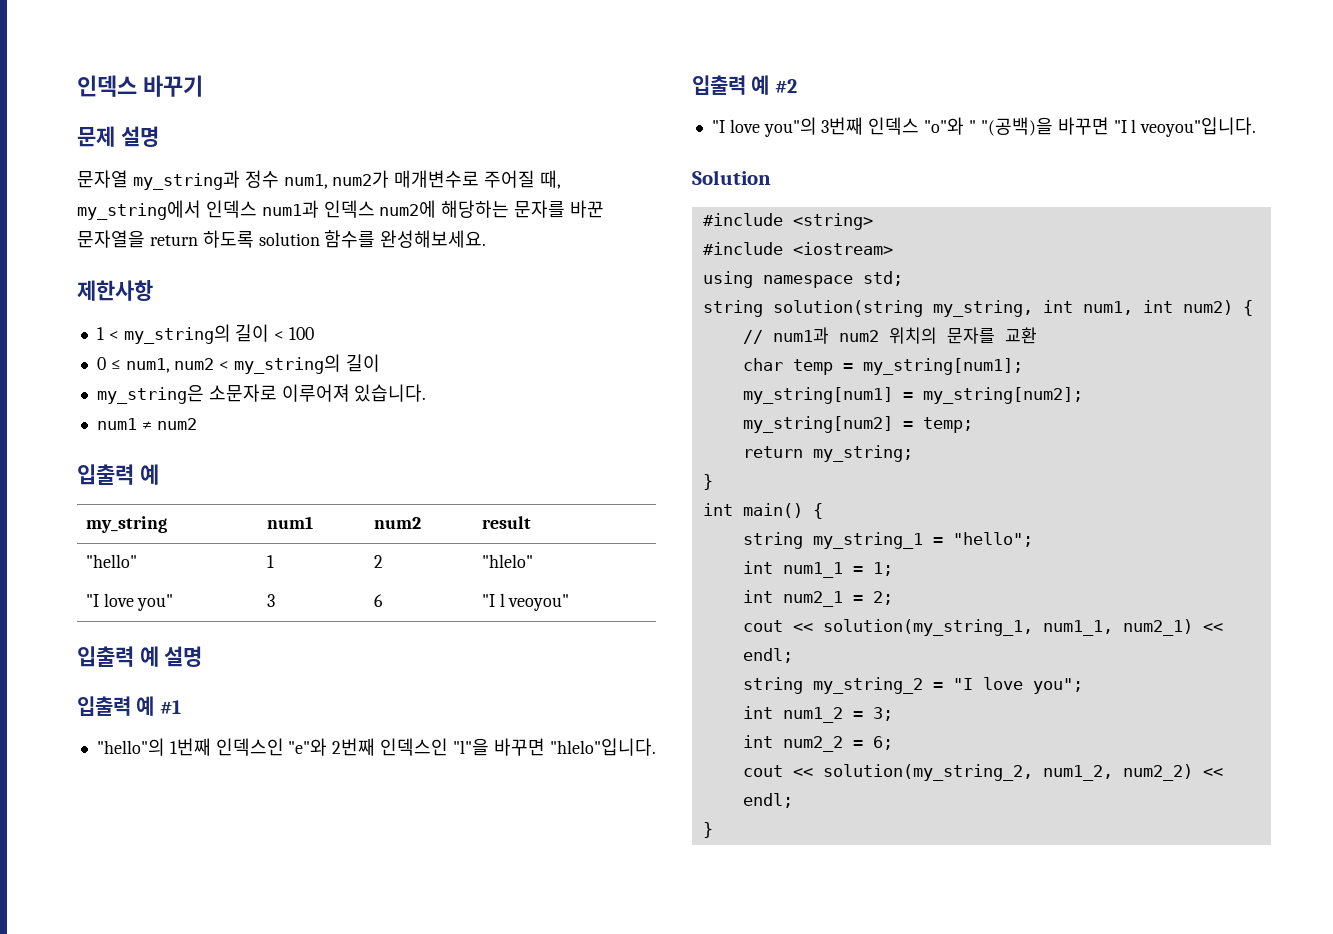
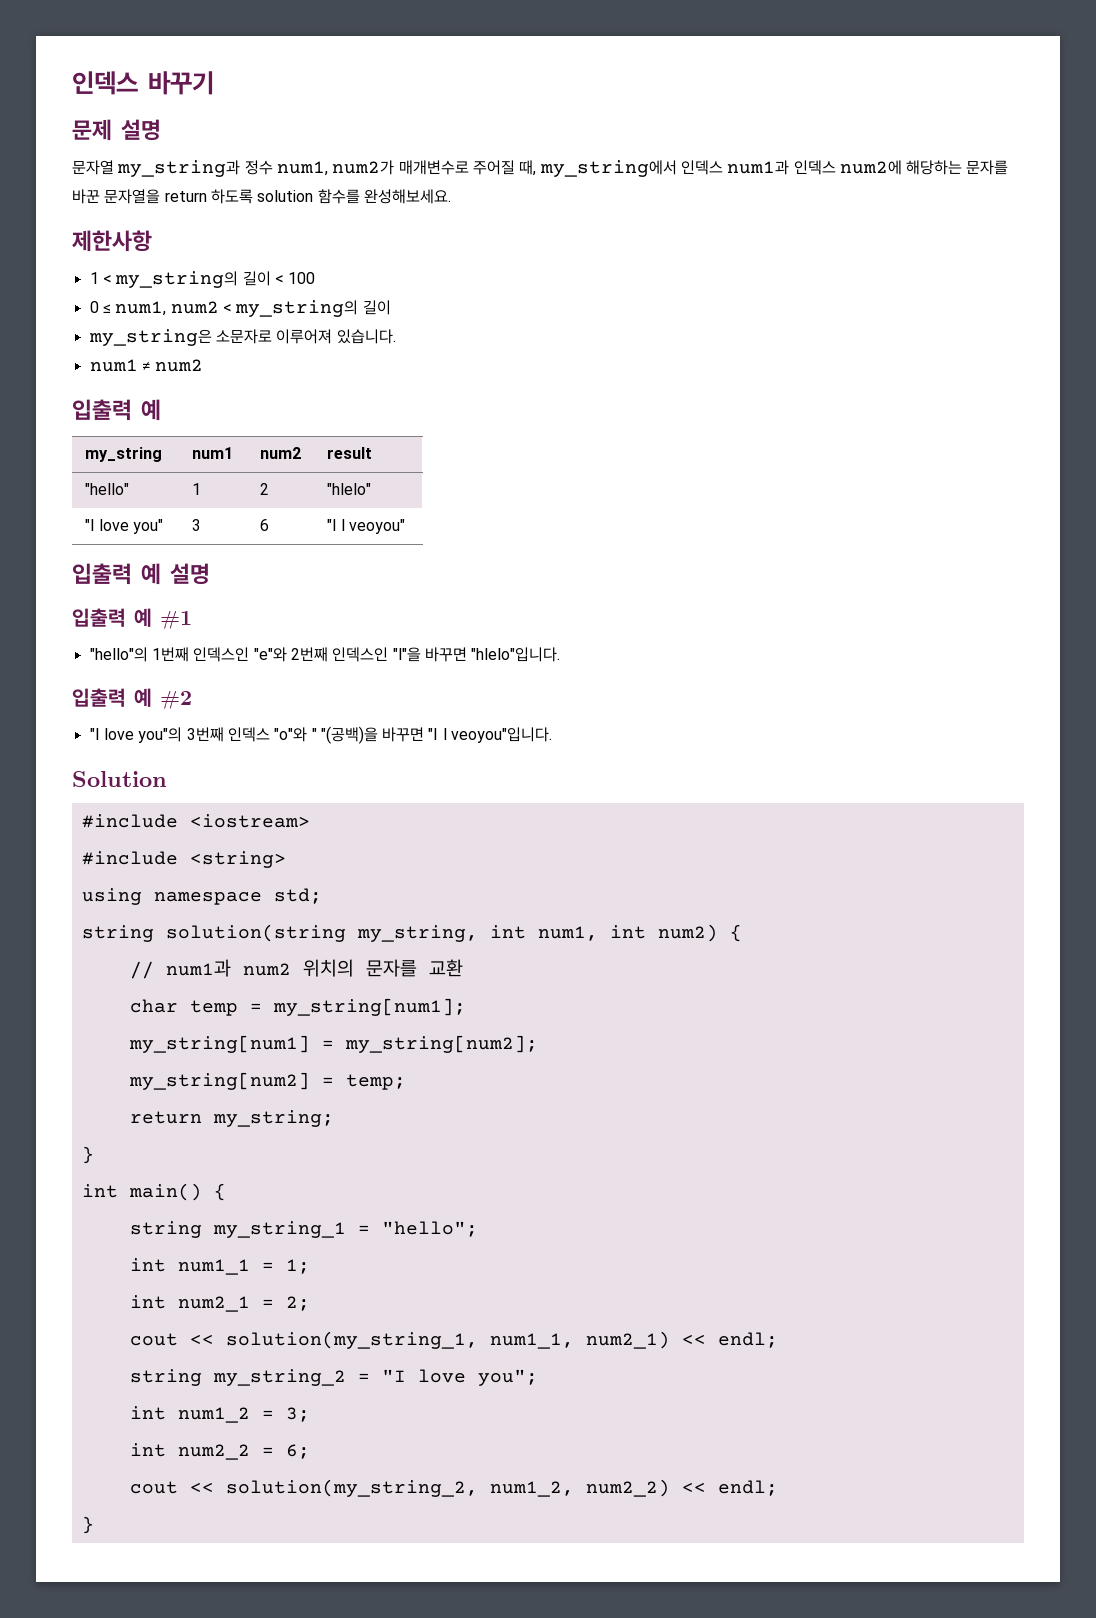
+ #include <iostream>
  #include <string>
- #include <iostream>

